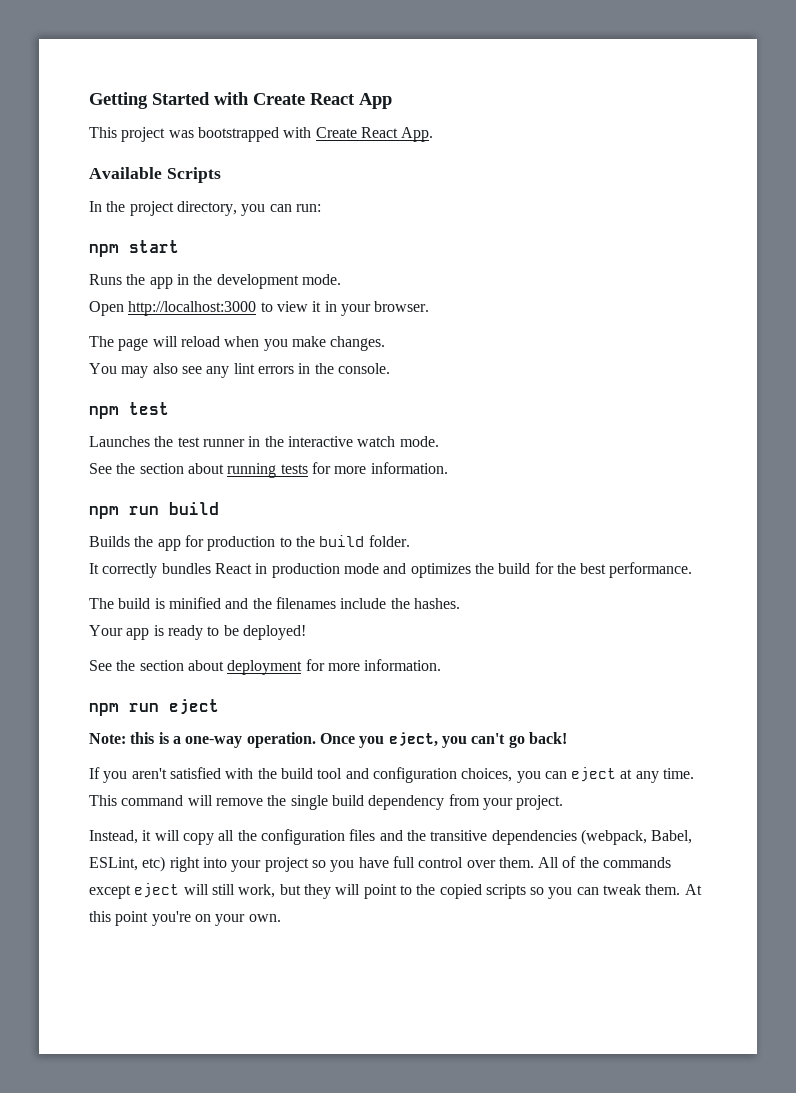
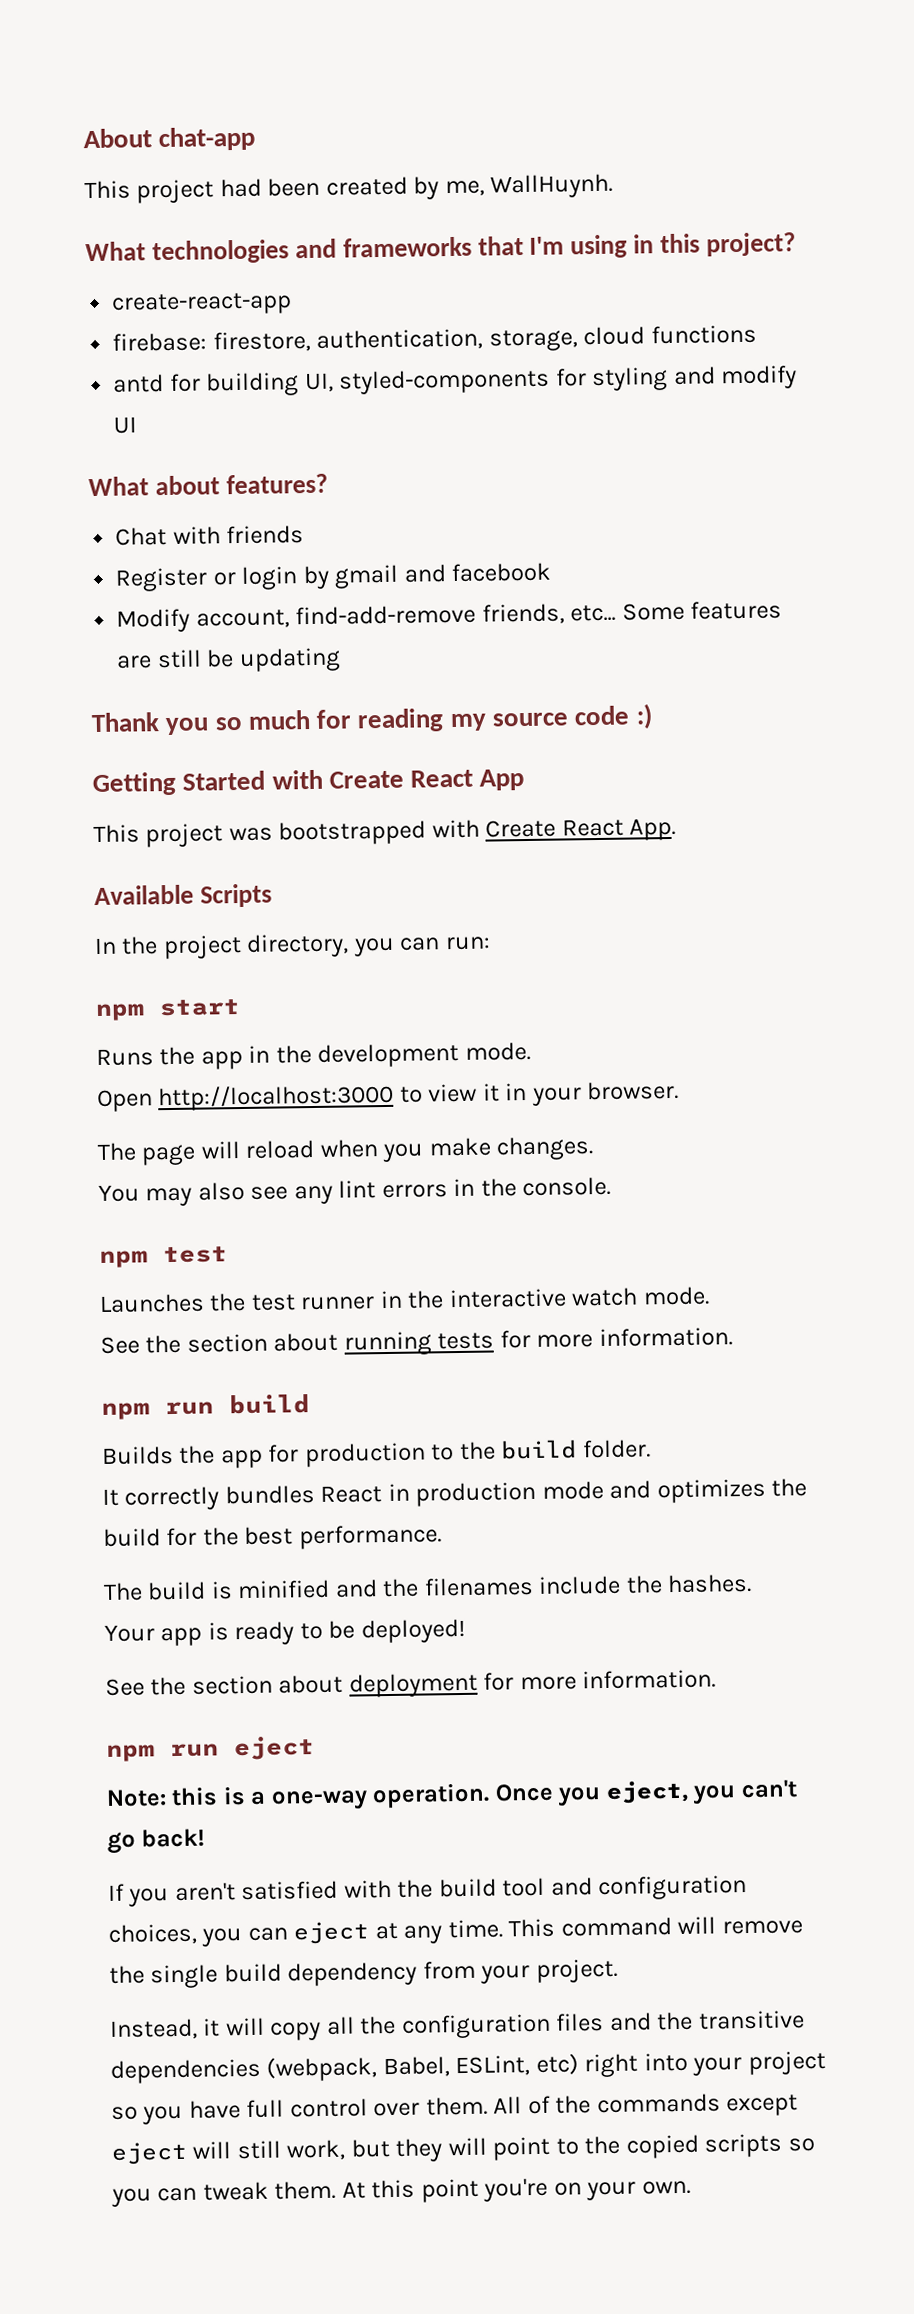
+ About chat-app
+ This project had been created by me, WallHuynh.
+ What technologies and frameworks that I'm using in this project?
+ create-react-app
+ firebase: firestore, authentication, storage, cloud functions
+ antd for building UI, styled-components for styling and modify UI
+ What about features?
+ Chat with friends
+ Register or login by gmail and facebook
+ Modify account, find-add-remove friends, etc... Some features are still be updating
+ Thank you so much for reading my source code :)

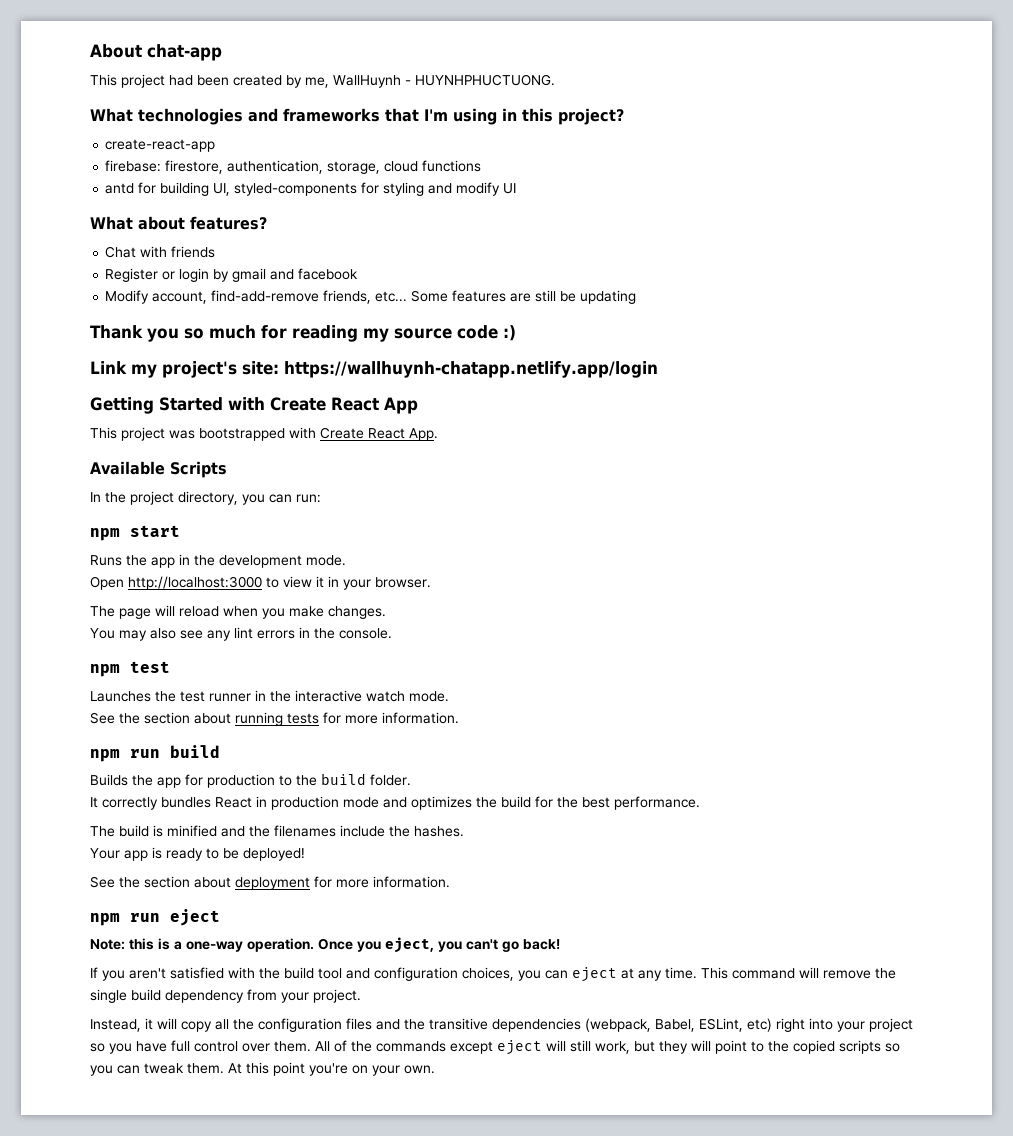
- This project had been created by me, WallHuynh.
+ This project had been created by me, WallHuynh - HUYNHPHUCTUONG.
+ Link my project's site: https://wallhuynh-chatapp.netlify.app/login

